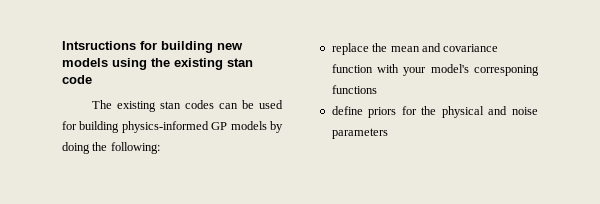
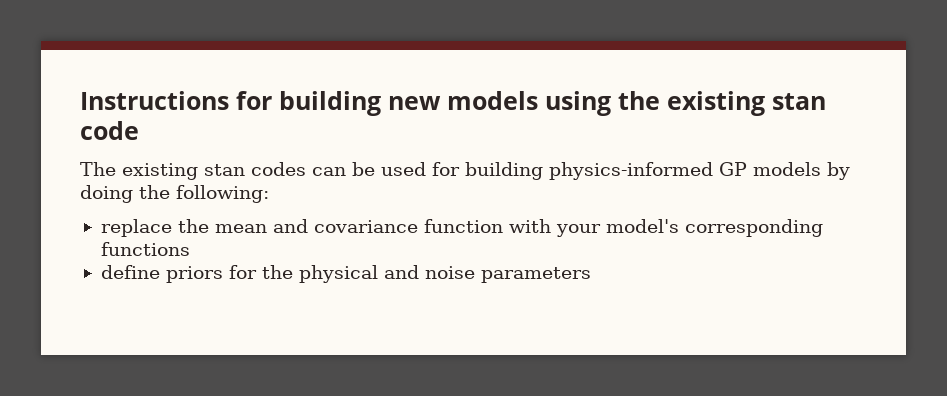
- Intsructions for building new models using the existing stan code
+ Instructions for building new models using the existing stan code
- replace the mean and covariance function with your model's corresponing functions
+ replace the mean and covariance function with your model's corresponding functions

